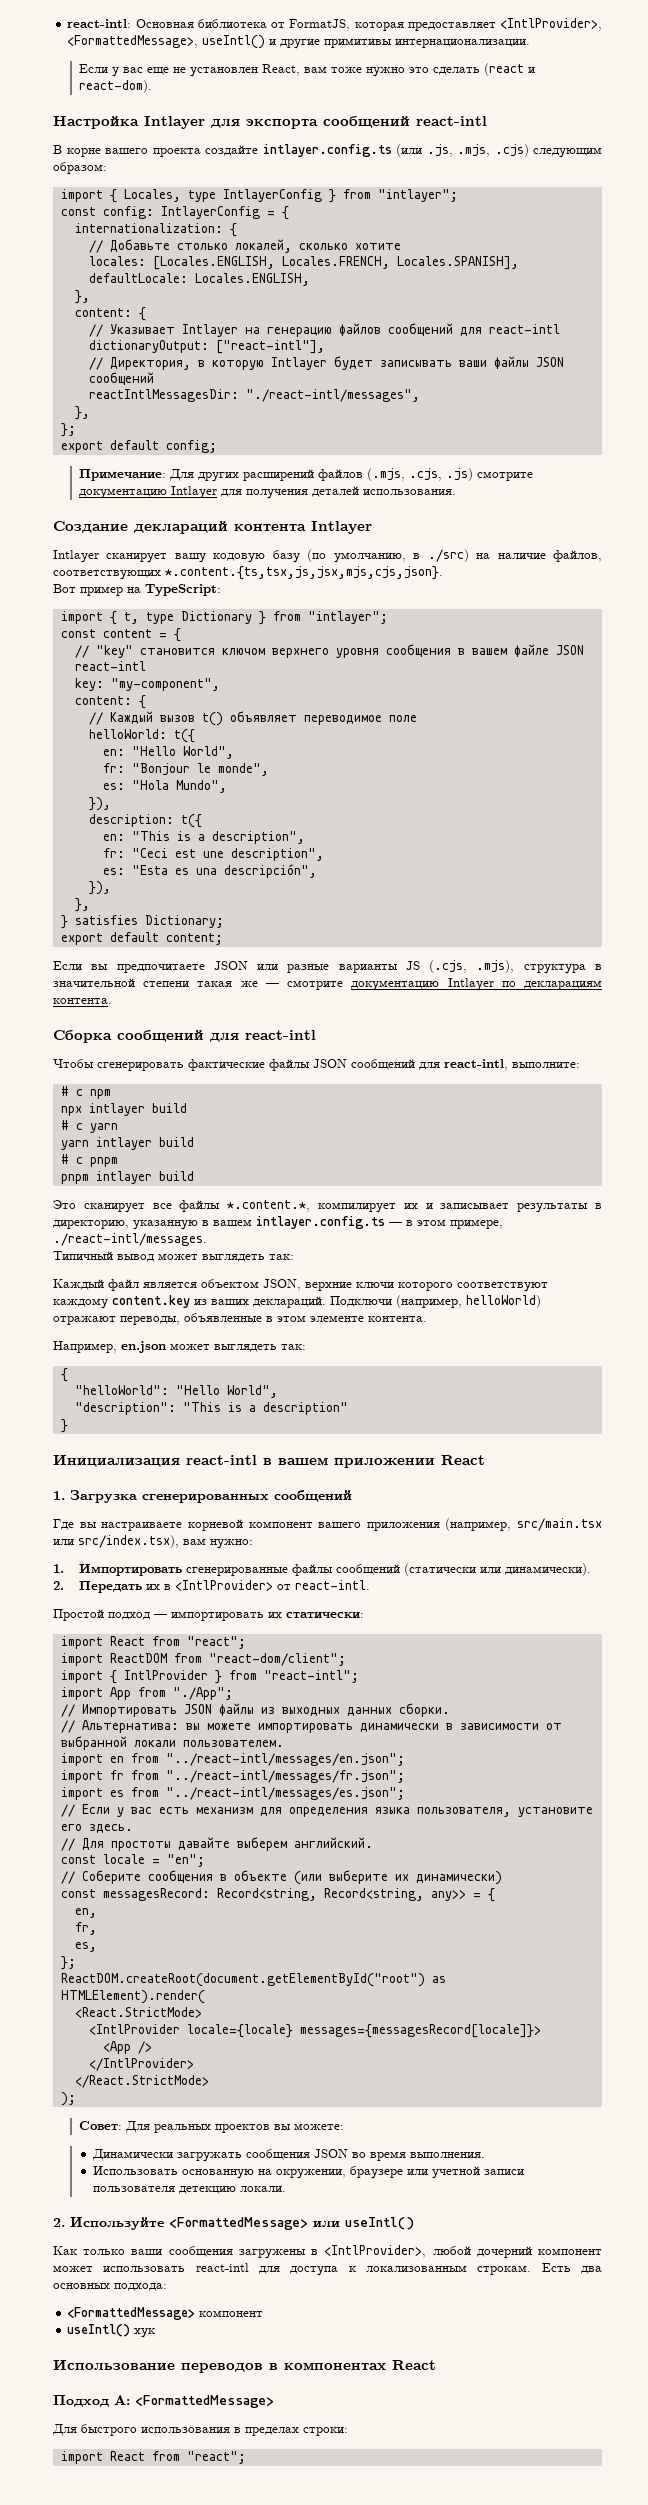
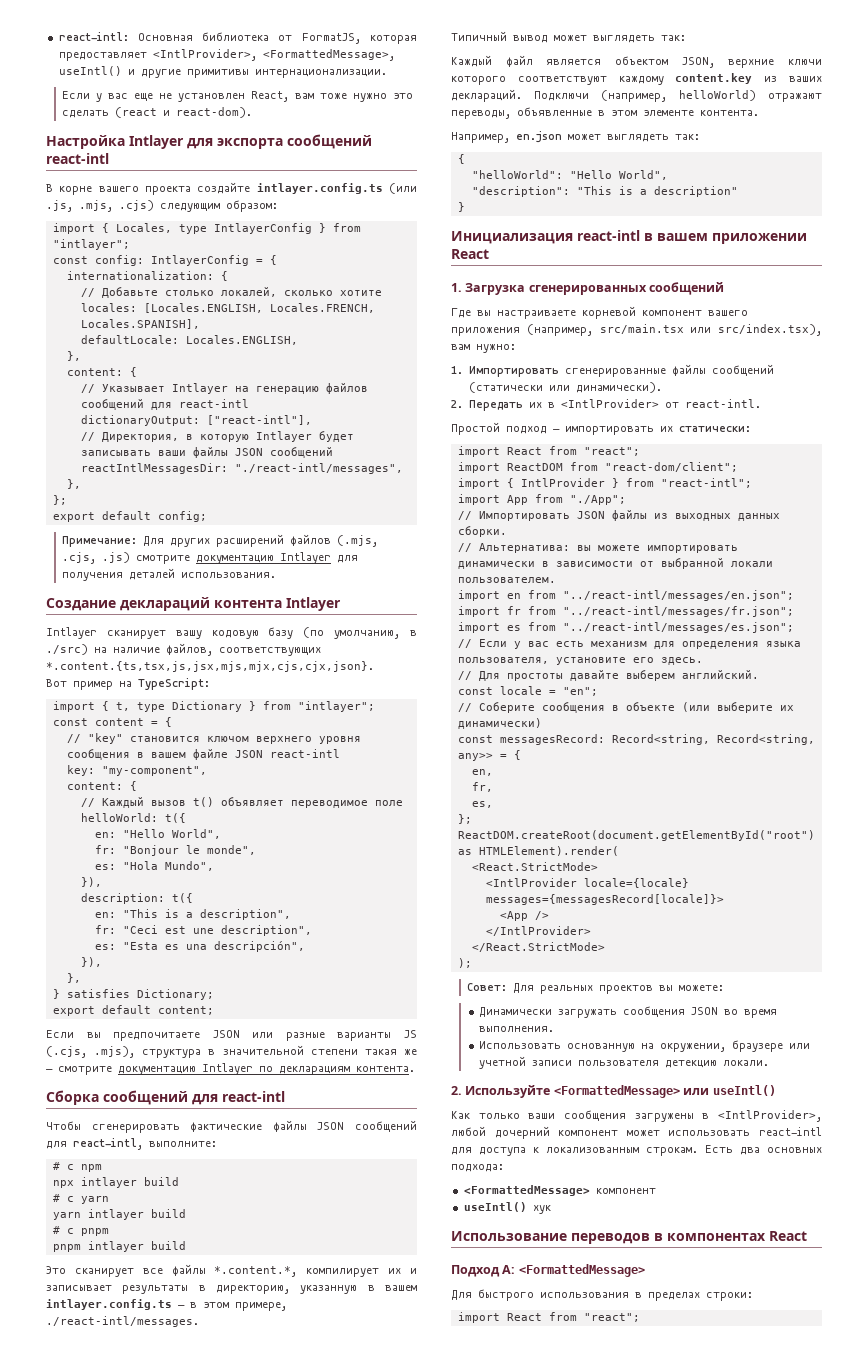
- Intlayer сканирует вашу кодовую базу (по умолчанию, в ./src) на наличие файлов, соответствующих *.content.{ts,tsx,js,jsx,mjs,cjs,json}.
+ Intlayer сканирует вашу кодовую базу (по умолчанию, в ./src) на наличие файлов, соответствующих *.content.{ts,tsx,js,jsx,mjs,mjx,cjs,cjx,json}.

